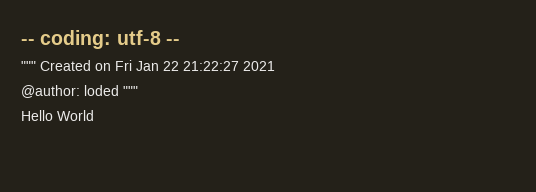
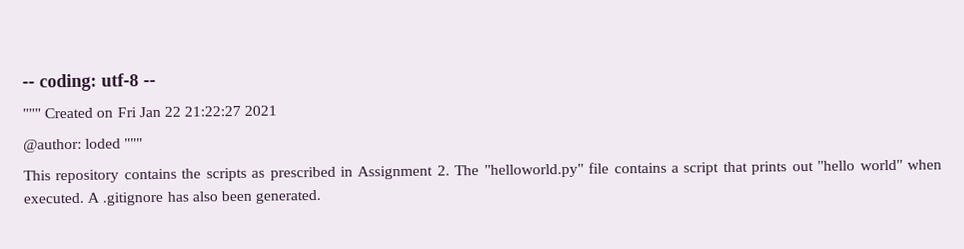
- Hello World
+ This repository contains the scripts as prescribed in Assignment 2. The "helloworld.py" file contains a script that prints out "hello world" when executed. A .gitignore has also been generated.

